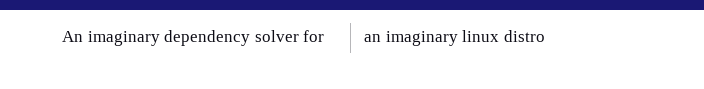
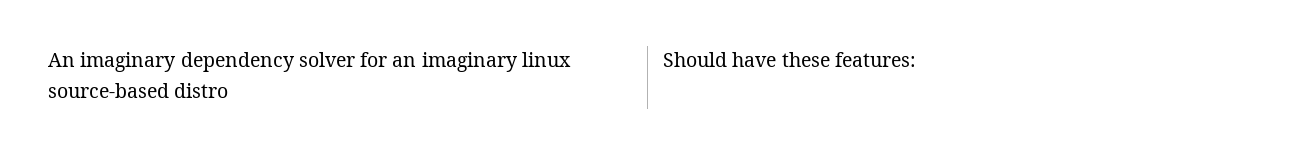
- An imaginary dependency solver for an imaginary linux distro
+ An imaginary dependency solver for an imaginary linux source-based distro
+ Should have these features:

